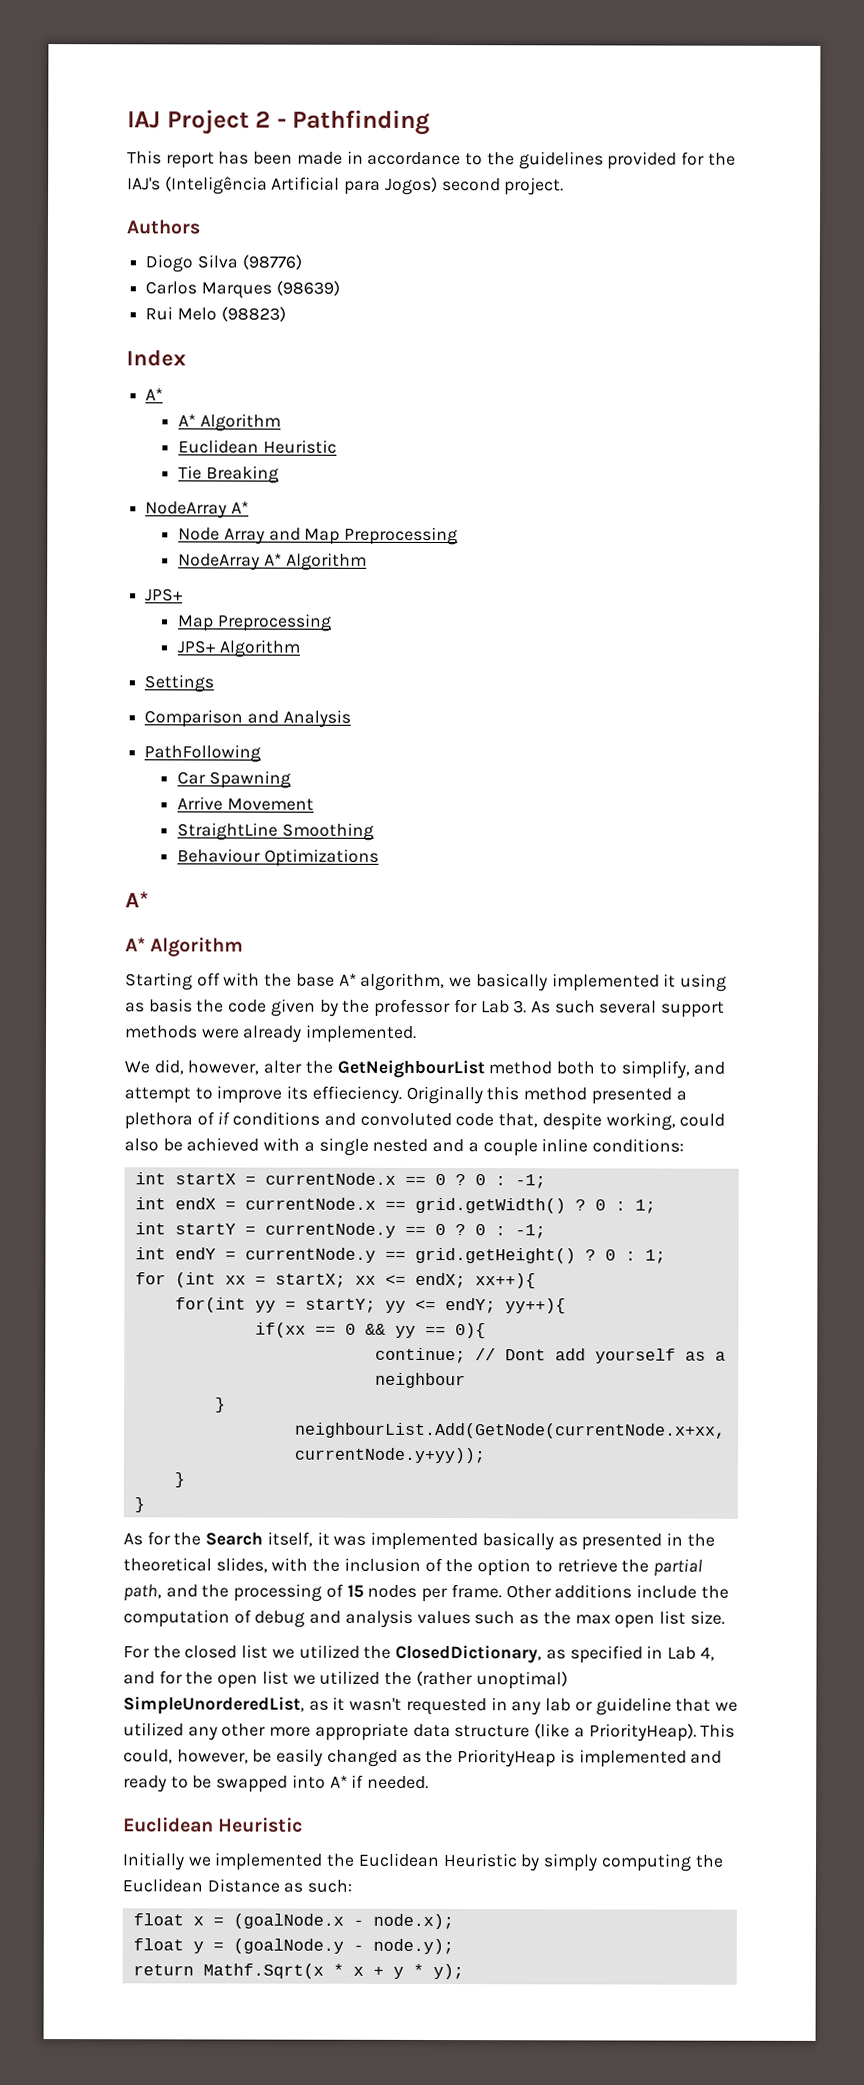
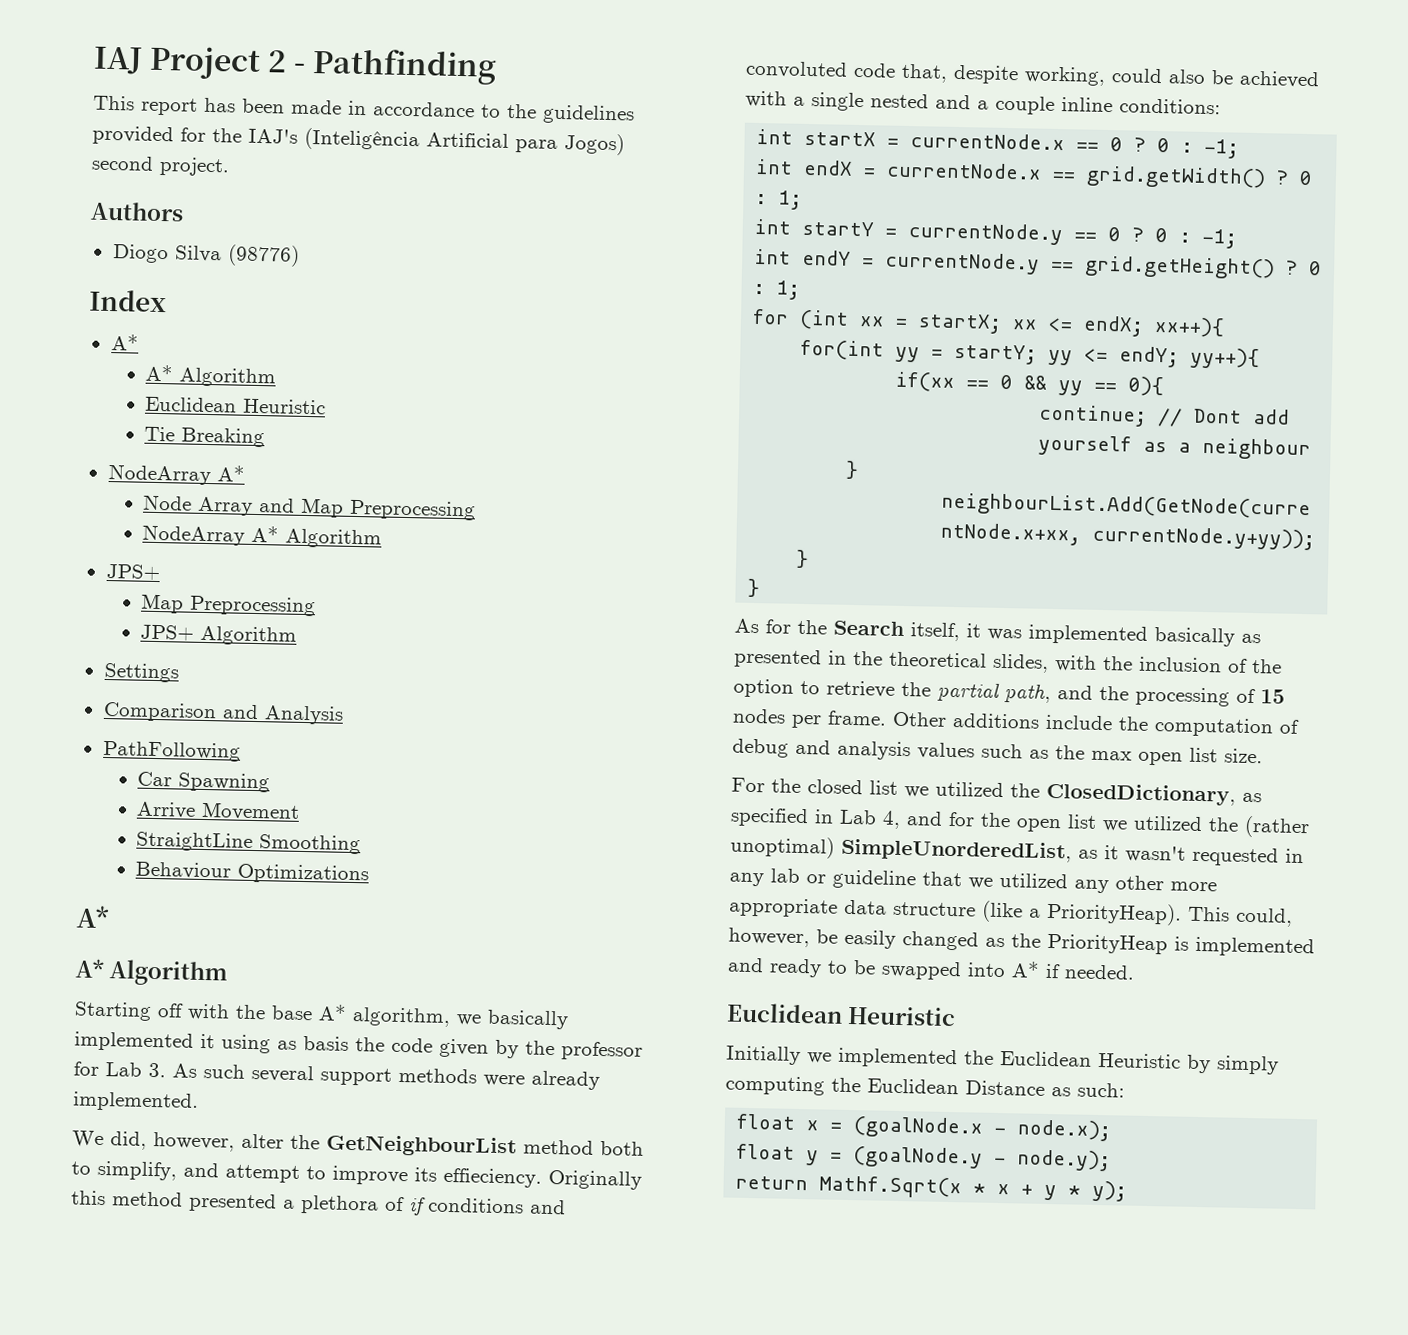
- Carlos Marques (98639)
- Rui Melo (98823)

